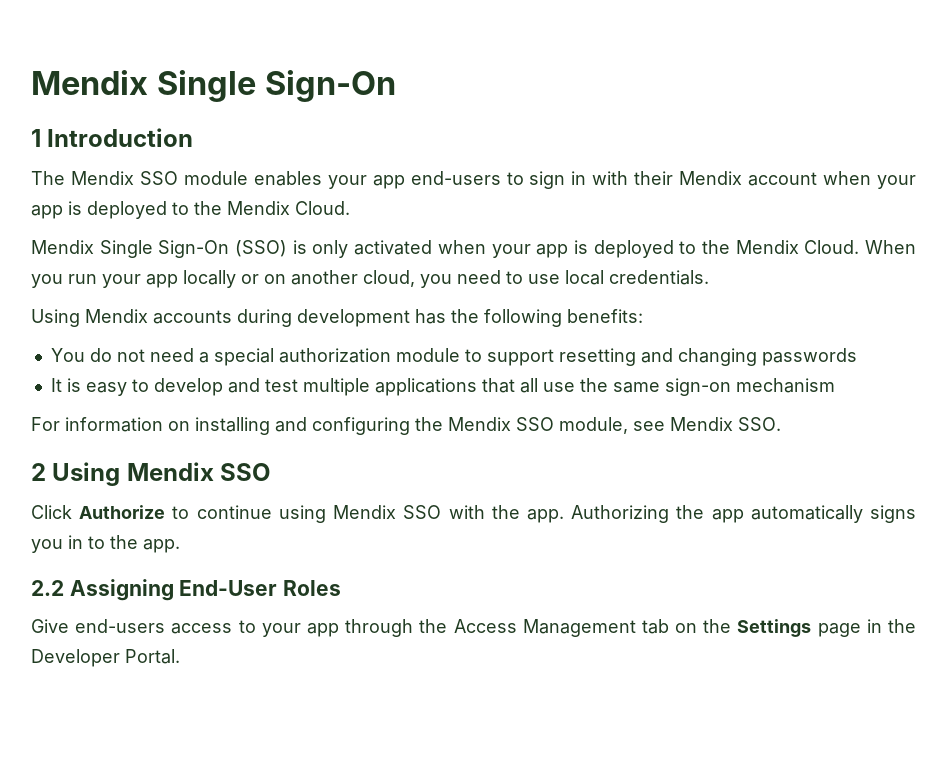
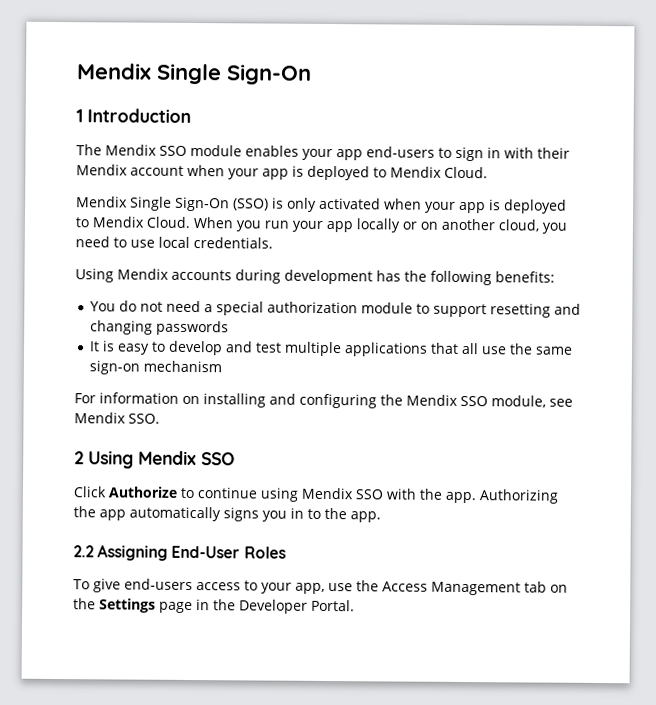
- The Mendix SSO module enables your app end-users to sign in with their Mendix account when your app is deployed to the Mendix Cloud.
+ The Mendix SSO module enables your app end-users to sign in with their Mendix account when your app is deployed to Mendix Cloud.
- Mendix Single Sign-On (SSO) is only activated when your app is deployed to the Mendix Cloud.
+ Mendix Single Sign-On (SSO) is only activated when your app is deployed to Mendix Cloud.
- Give end-users access to your app through the Access Management tab on the Settings page in the Developer Portal.
+ To give end-users access to your app, use the Access Management tab on the Settings page in the Developer Portal.

